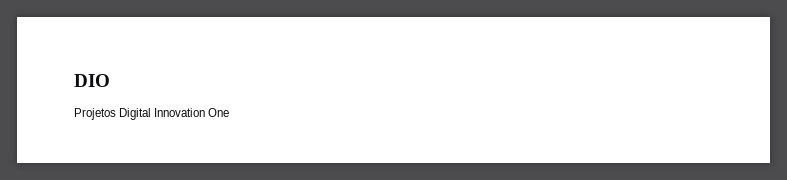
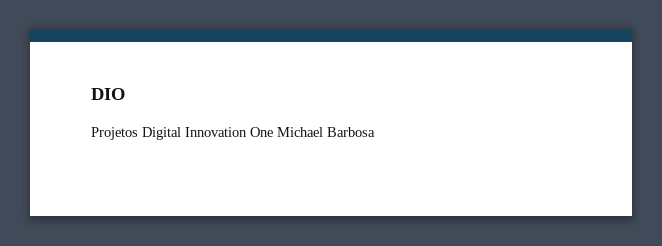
- Projetos Digital Innovation One
+ Projetos Digital Innovation One Michael Barbosa

